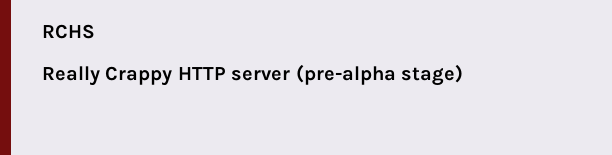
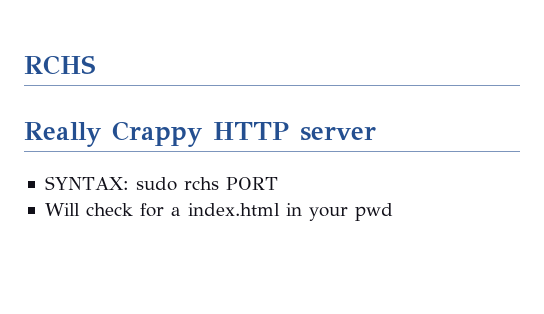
- Really Crappy HTTP server (pre-alpha stage)
+ Really Crappy HTTP server
+ SYNTAX: sudo rchs PORT
+ Will check for a index.html in your pwd

